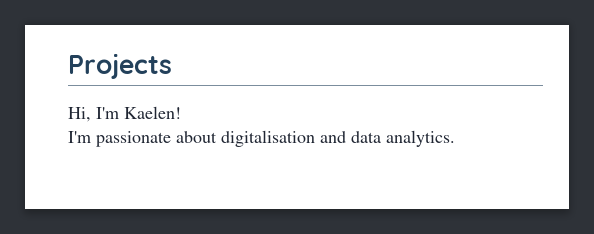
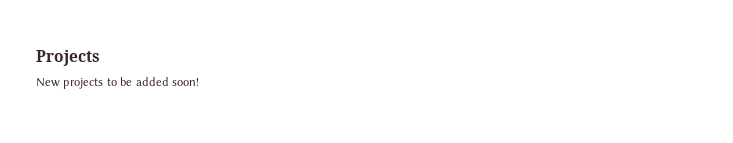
- Hi, I'm Kaelen!
- I'm passionate about digitalisation and data analytics.
+ New projects to be added soon!

